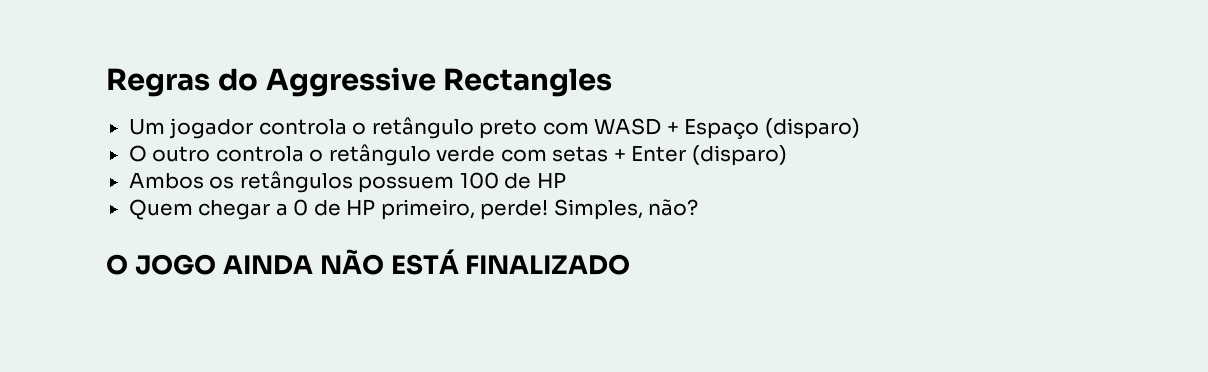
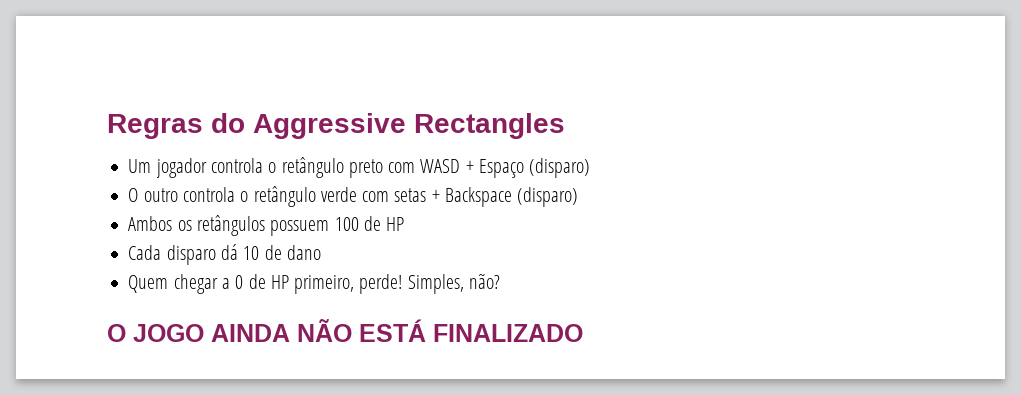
- O outro controla o retângulo verde com setas + Enter (disparo)
+ O outro controla o retângulo verde com setas + Backspace (disparo)
+ Cada disparo dá 10 de dano

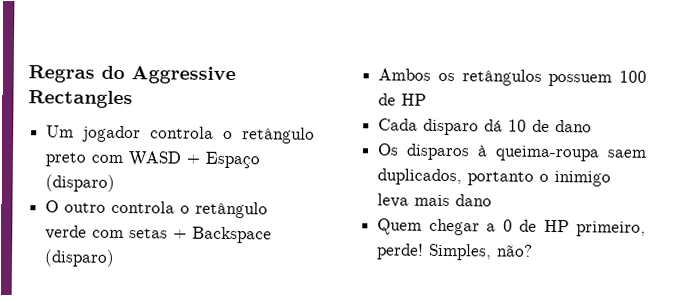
+ Os disparos à queima-roupa saem duplicados, portanto o inimigo leva mais dano
- O JOGO AINDA NÃO ESTÁ FINALIZADO

